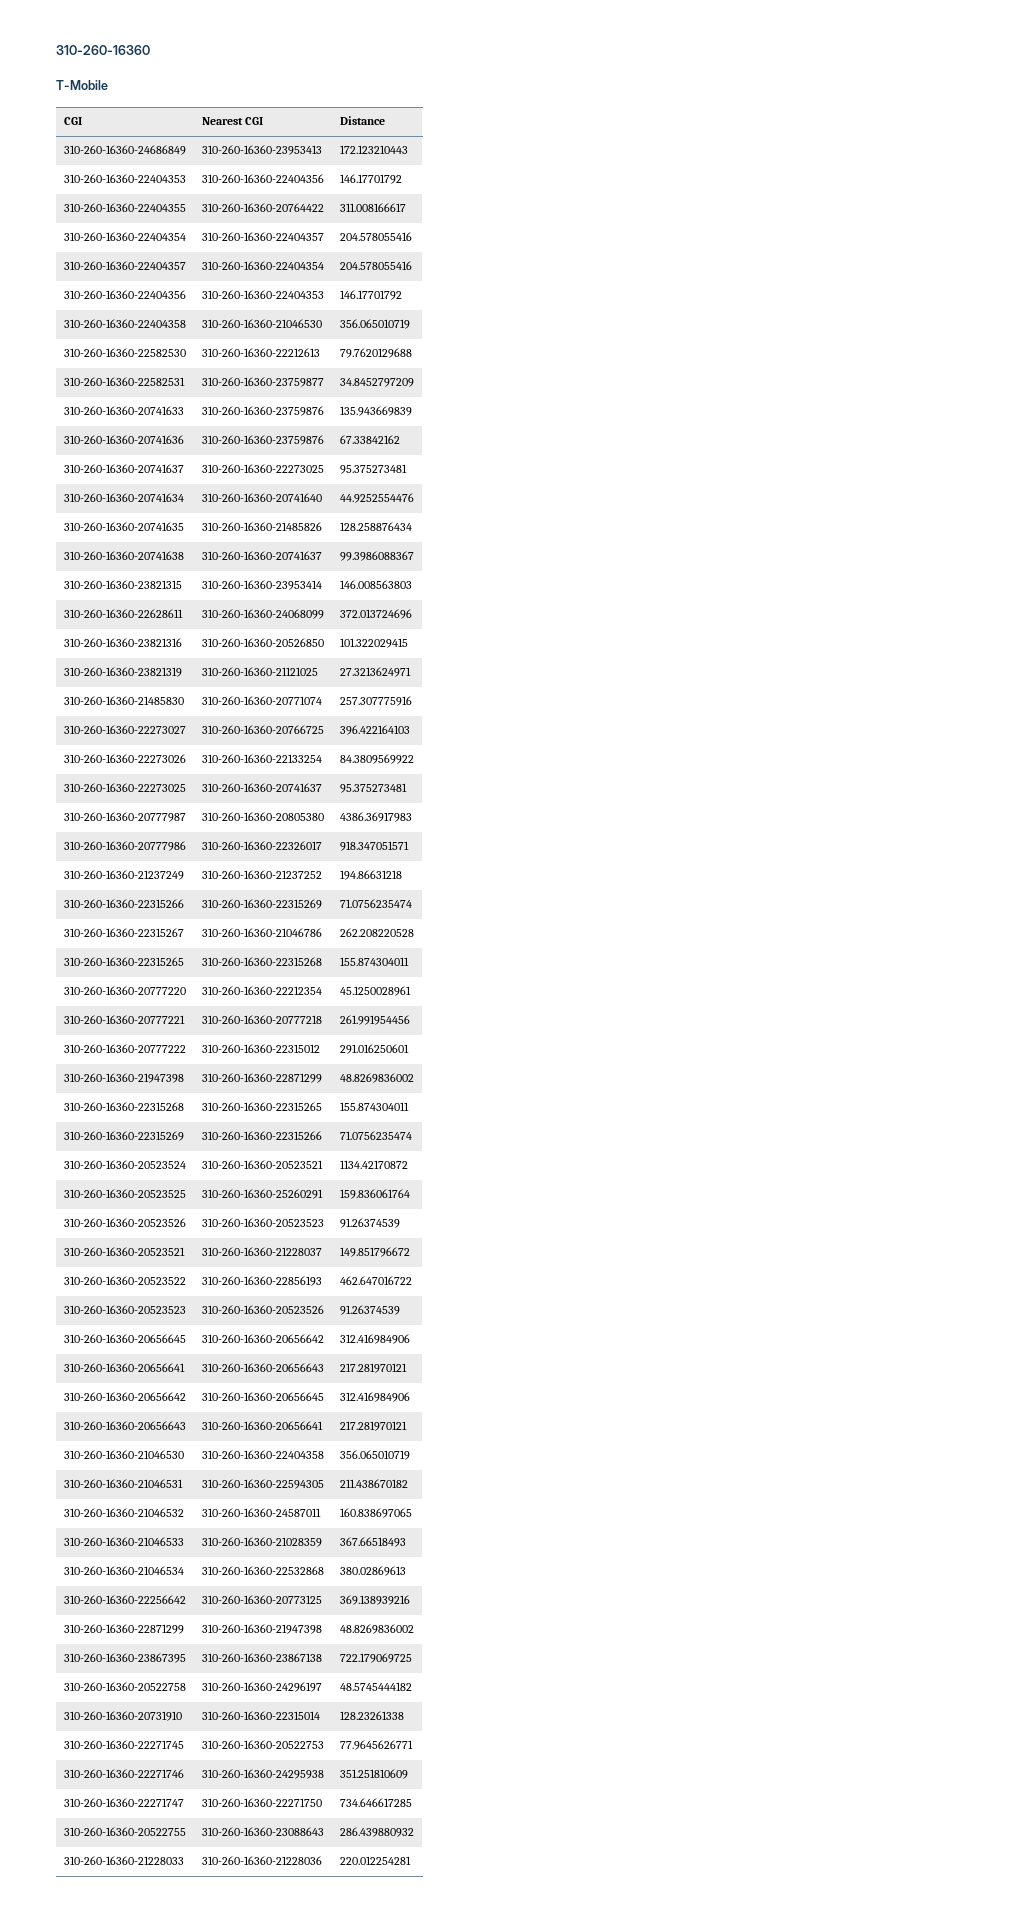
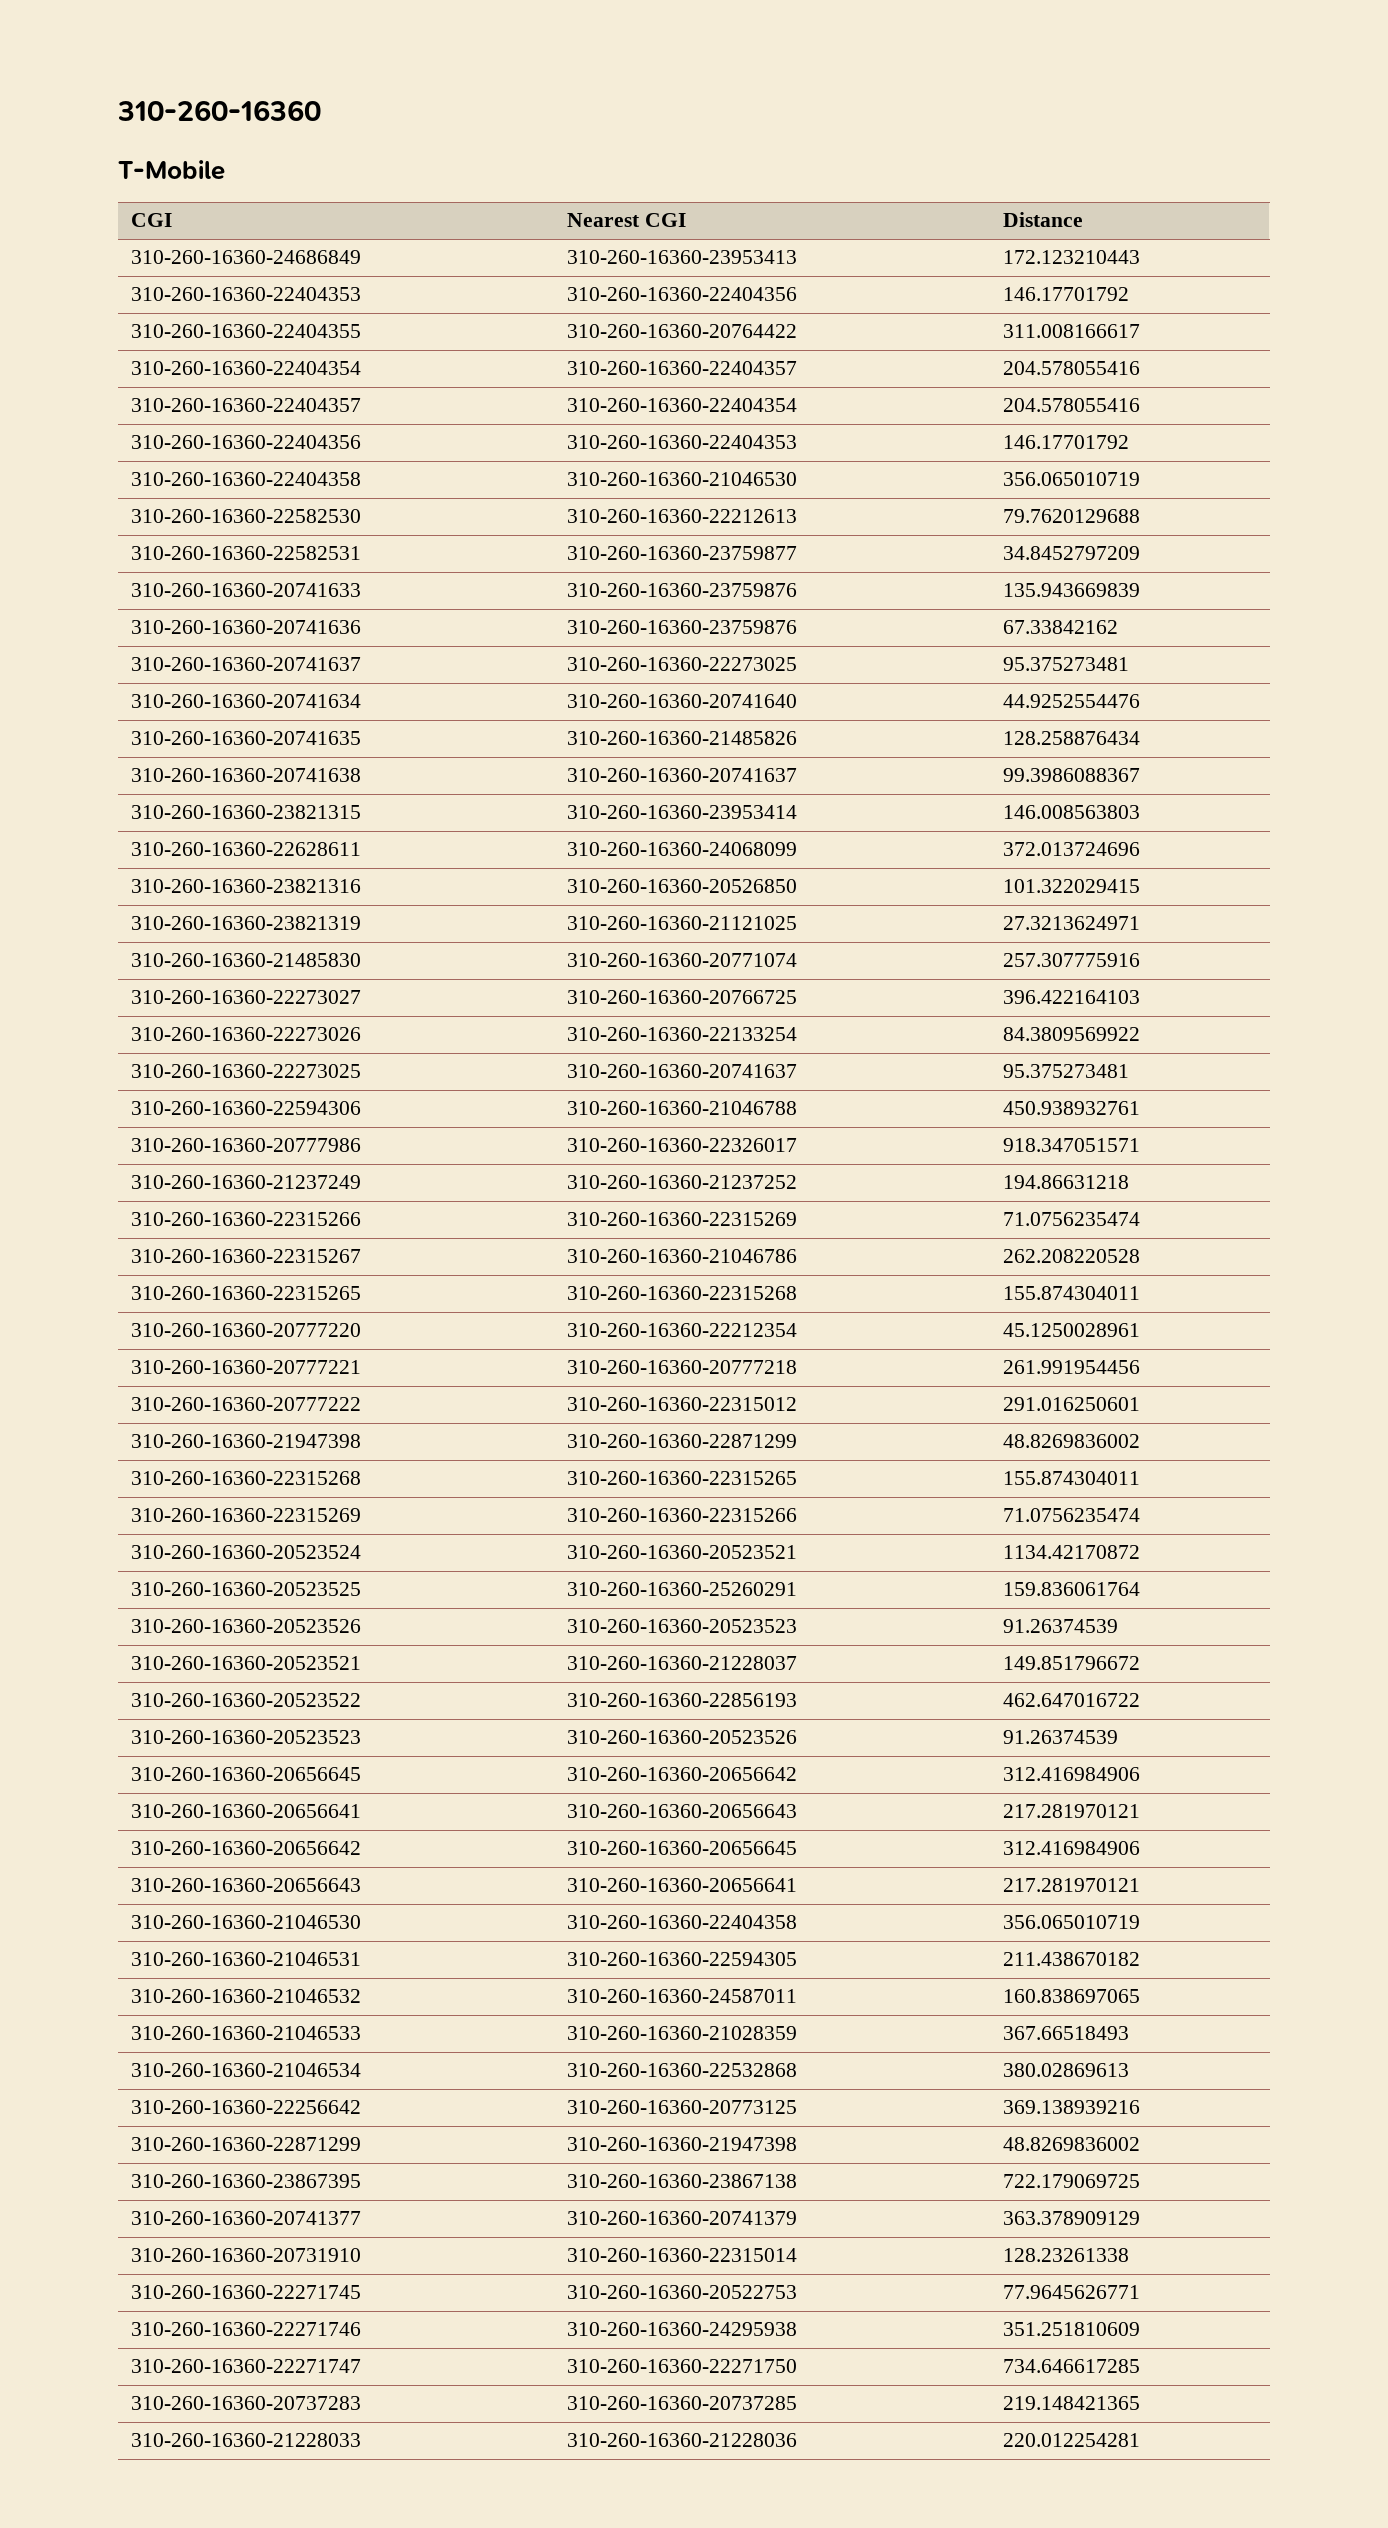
- 310-260-16360-20777987 | 310-260-16360-20805380 | 4386.36917983
+ 310-260-16360-22594306 | 310-260-16360-21046788 | 450.938932761
- 310-260-16360-20522758 | 310-260-16360-24296197 | 48.5745444182
+ 310-260-16360-20741377 | 310-260-16360-20741379 | 363.378909129
- 310-260-16360-20522755 | 310-260-16360-23088643 | 286.439880932
+ 310-260-16360-20737283 | 310-260-16360-20737285 | 219.148421365

